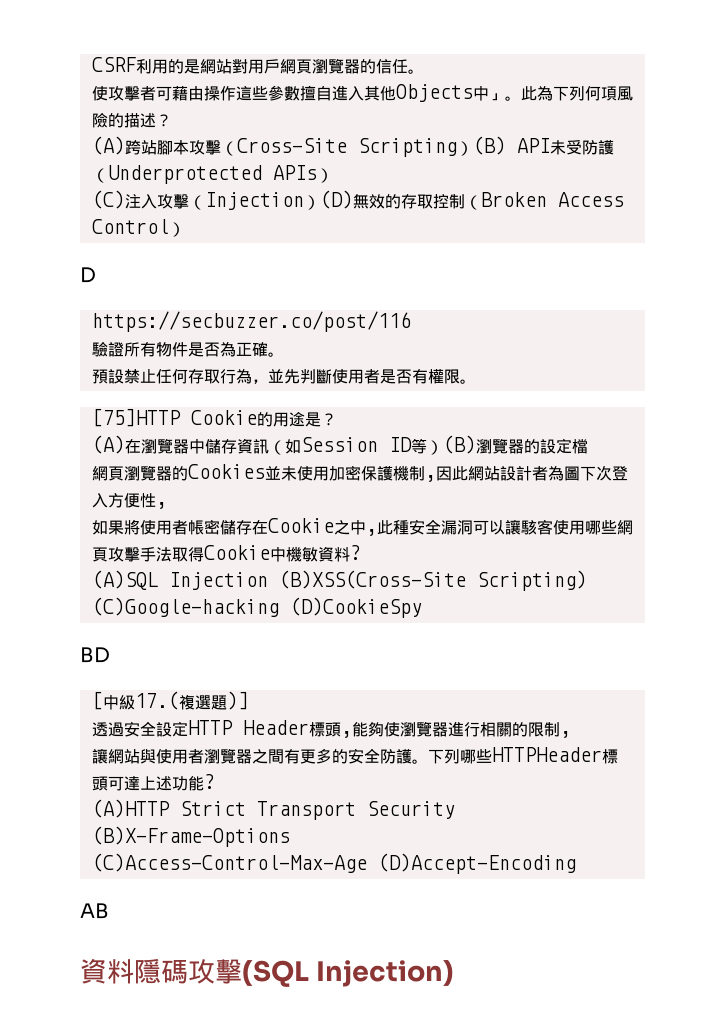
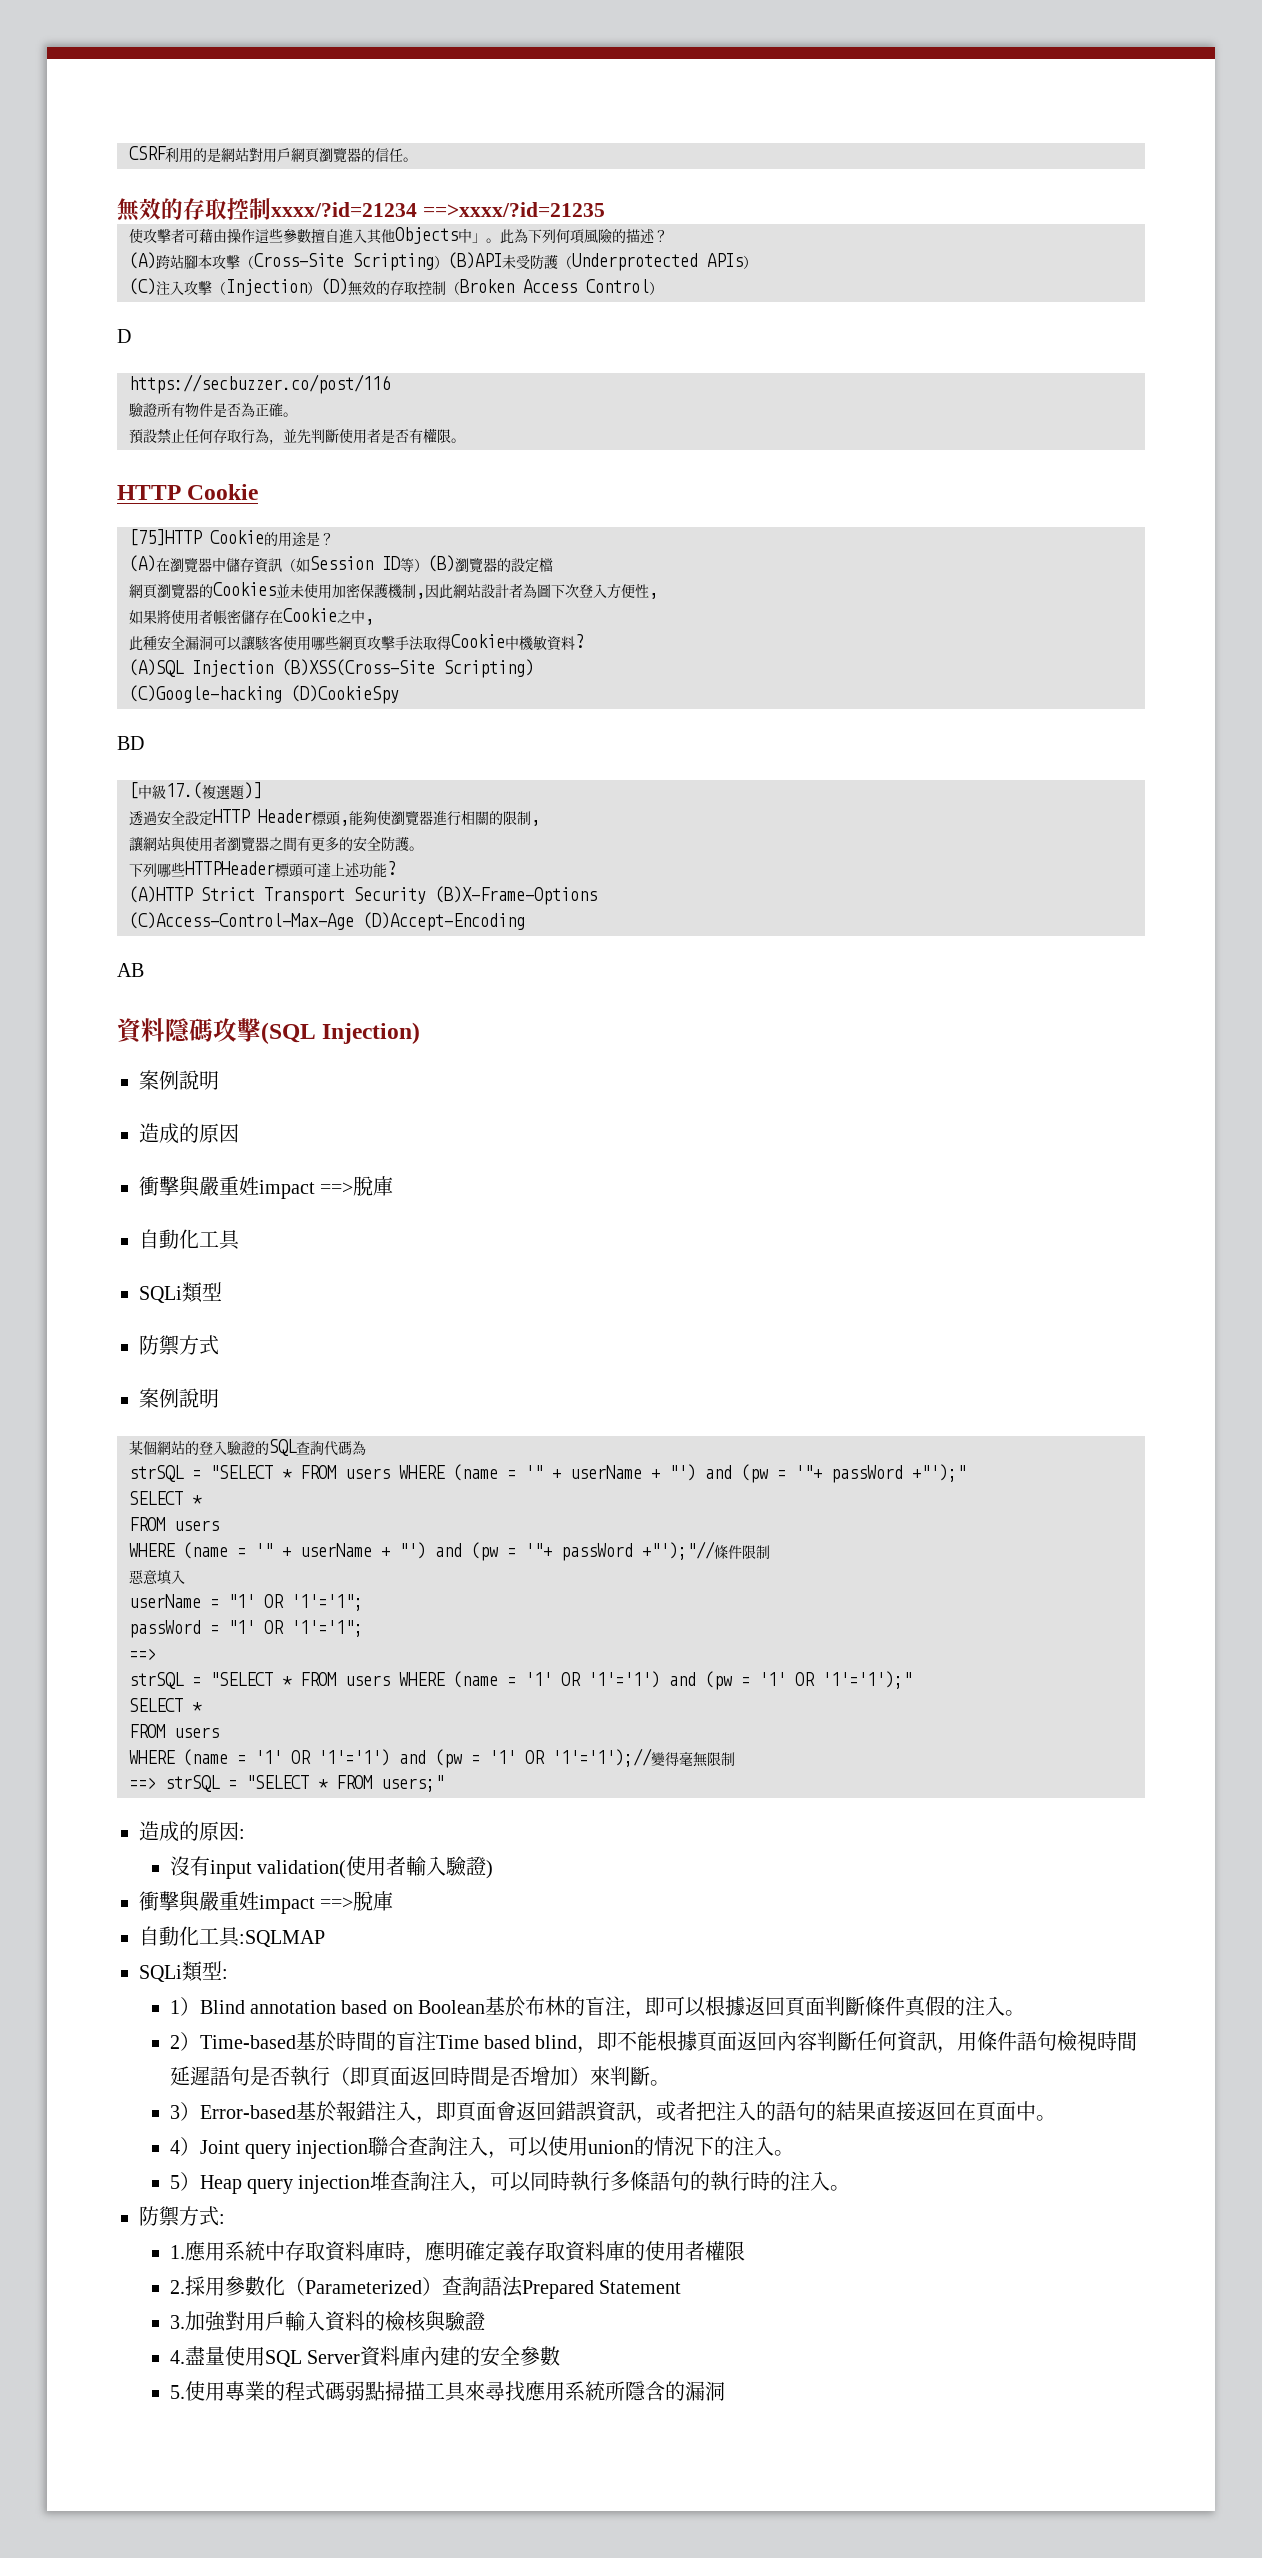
+ 無效的存取控制xxxx/?id=21234 ==>xxxx/?id=21235
- (A)跨站腳本攻擊（Cross-Site Scripting）(B) API未受防護（Underprotected APIs）
+ (A)跨站腳本攻擊（Cross-Site Scripting）(B)API未受防護（Underprotected APIs）
+ HTTP Cookie
- 如果將使用者帳密儲存在Cookie之中,此種安全漏洞可以讓駭客使用哪些網頁攻擊手法取得Cookie中機敏資料?
+ 如果將使用者帳密儲存在Cookie之中,
+ 此種安全漏洞可以讓駭客使用哪些網頁攻擊手法取得Cookie中機敏資料?
- 讓網站與使用者瀏覽器之間有更多的安全防護。下列哪些HTTPHeader標頭可達上述功能?
+ 讓網站與使用者瀏覽器之間有更多的安全防護。
+ 下列哪些HTTPHeader標頭可達上述功能?
  資料隱碼攻擊(SQL Injection)
+ 案例說明
+ 造成的原因
+ 衝擊與嚴重姓impact ==>脫庫
+ 自動化工具
+ SQLi類型
+ 防禦方式
+ 案例說明
+ 某個網站的登入驗證的SQL查詢代碼為
+ strSQL = "SELECT * FROM users WHERE (name = '" + userName + "') and (pw = '"+ passWord +"');"
+ SELECT *
+ FROM users
+ WHERE (name = '" + userName + "') and (pw = '"+ passWord +"');"//條件限制
+ 惡意填入
+ userName = "1' OR '1'='1";
+ passWord = "1' OR '1'='1";
+ ==>
+ strSQL = "SELECT * FROM users WHERE (name = '1' OR '1'='1') and (pw = '1' OR '1'='1');"
+ SELECT *
+ FROM users
+ WHERE (name = '1' OR '1'='1') and (pw = '1' OR '1'='1');//變得毫無限制
+ ==> strSQL = "SELECT * FROM users;"
+ 造成的原因:
+ 沒有input validation(使用者輸入驗證)
+ 衝擊與嚴重姓impact ==>脫庫
+ 自動化工具:SQLMAP
+ SQLi類型:
+ 1）Blind annotation based on Boolean基於布林的盲注，即可以根據返回頁面判斷條件真假的注入。
+ 2）Time-based基於時間的盲注Time based blind，即不能根據頁面返回內容判斷任何資訊，用條件語句檢視時間延遲語句是否執行（即頁面返回時間是否增加）來判斷。
+ 3）Error-based基於報錯注入，即頁面會返回錯誤資訊，或者把注入的語句的結果直接返回在頁面中。
+ 4）Joint query injection聯合查詢注入，可以使用union的情況下的注入。
+ 5）Heap query injection堆查詢注入，可以同時執行多條語句的執行時的注入。
+ 防禦方式:
+ 1.應用系統中存取資料庫時，應明確定義存取資料庫的使用者權限
+ 2.採用參數化（Parameterized）查詢語法Prepared Statement
+ 3.加強對用戶輸入資料的檢核與驗證
+ 4.盡量使用SQL Server資料庫內建的安全參數
+ 5.使用專業的程式碼弱點掃描工具來尋找應用系統所隱含的漏洞

